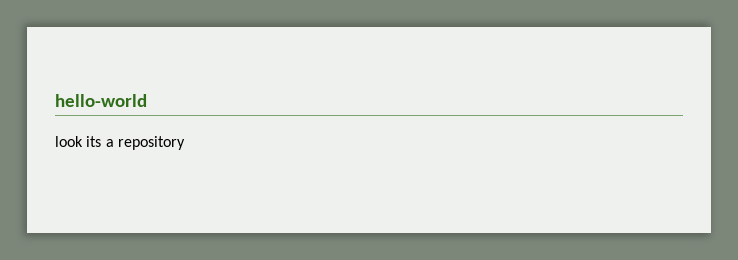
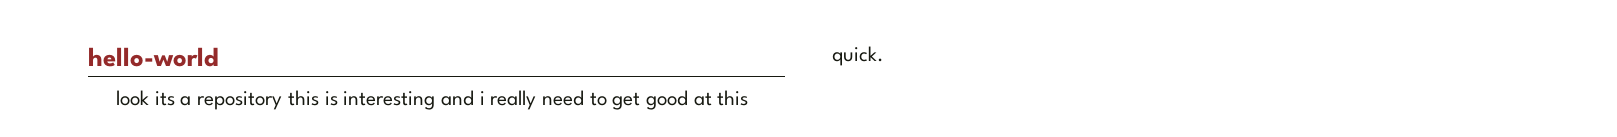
- look its a repository
+ look its a repository this is interesting and i really need to get good at this quick.

